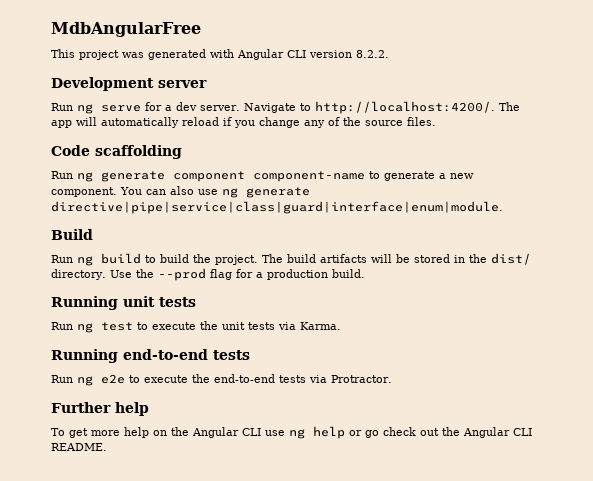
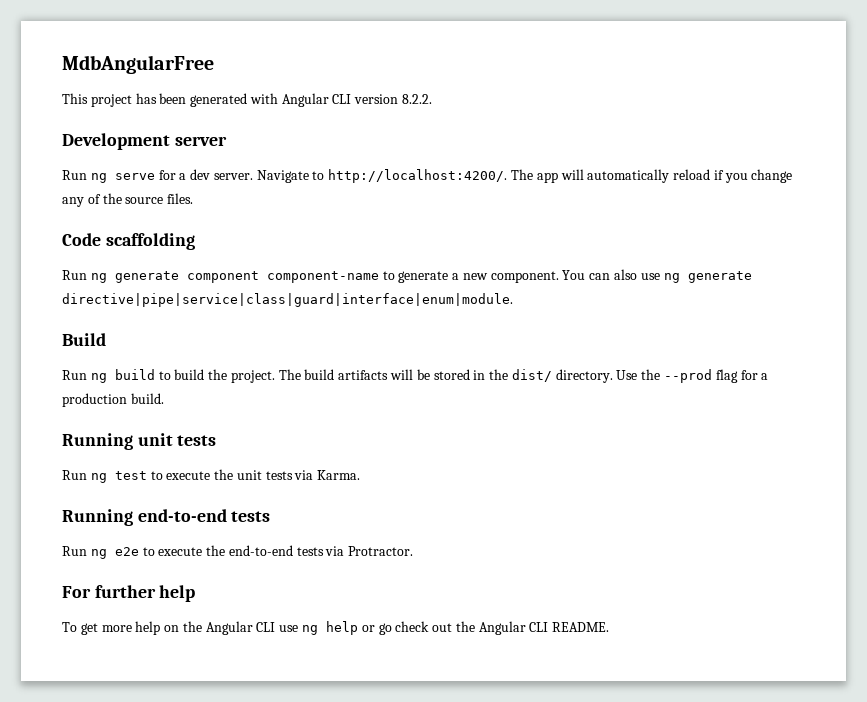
- This project was generated with Angular CLI version 8.2.2.
+ This project has been generated with Angular CLI version 8.2.2.
- Further help
+ For further help

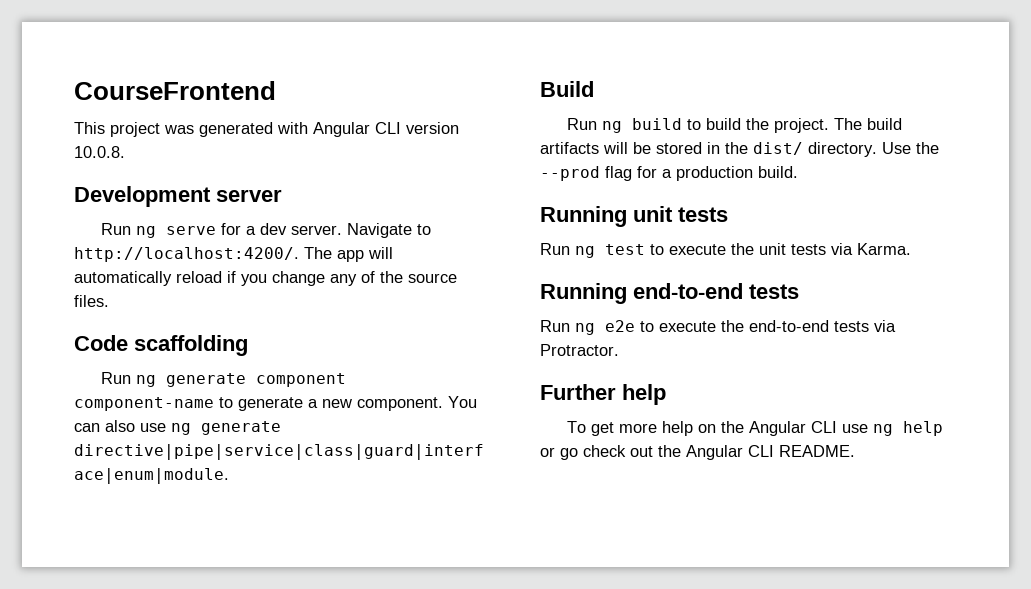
- MdbAngularFree
+ CourseFrontend
- This project has been generated with Angular CLI version 8.2.2.
+ This project was generated with Angular CLI version 10.0.8.
- For further help
+ Further help

